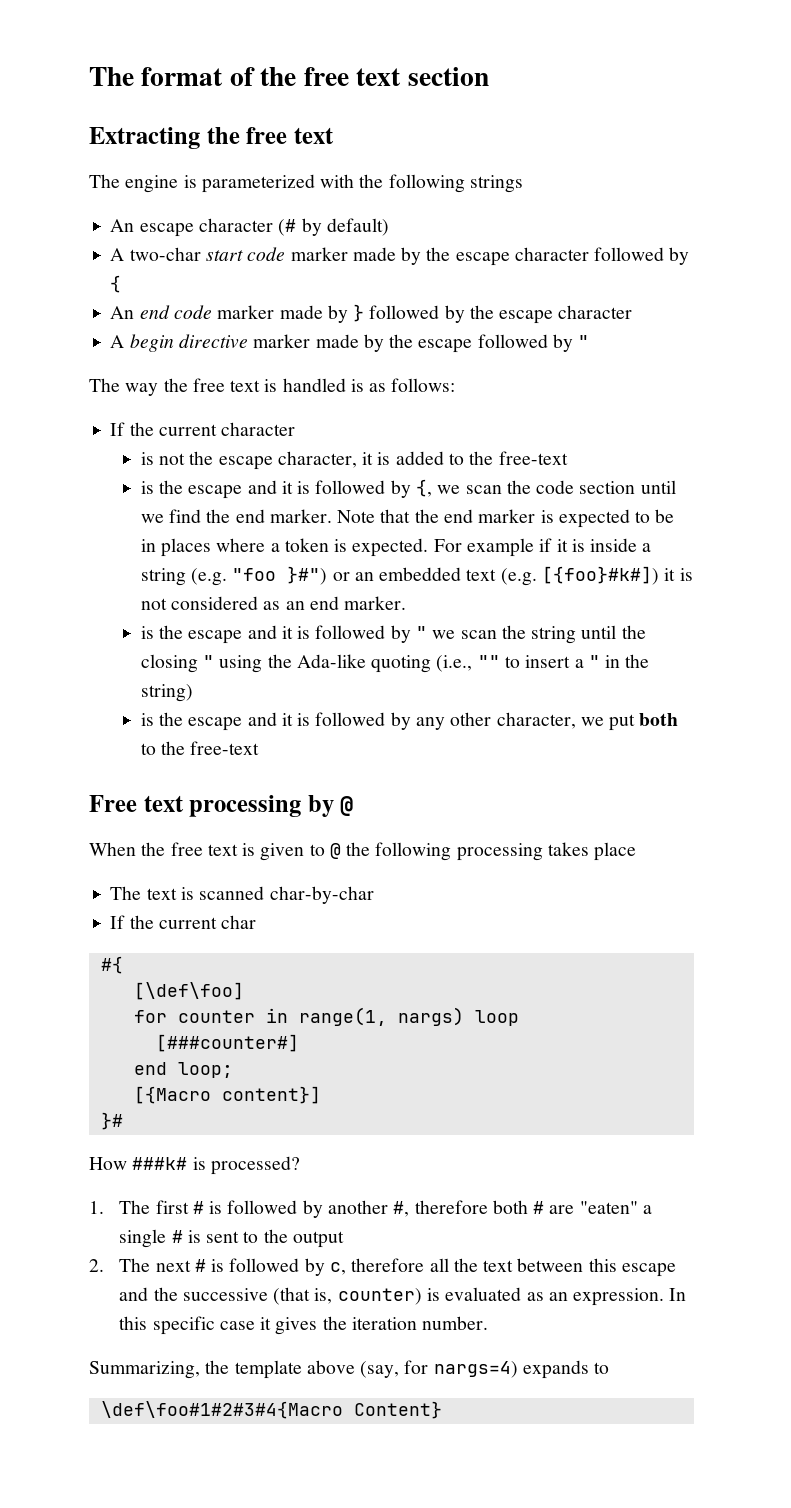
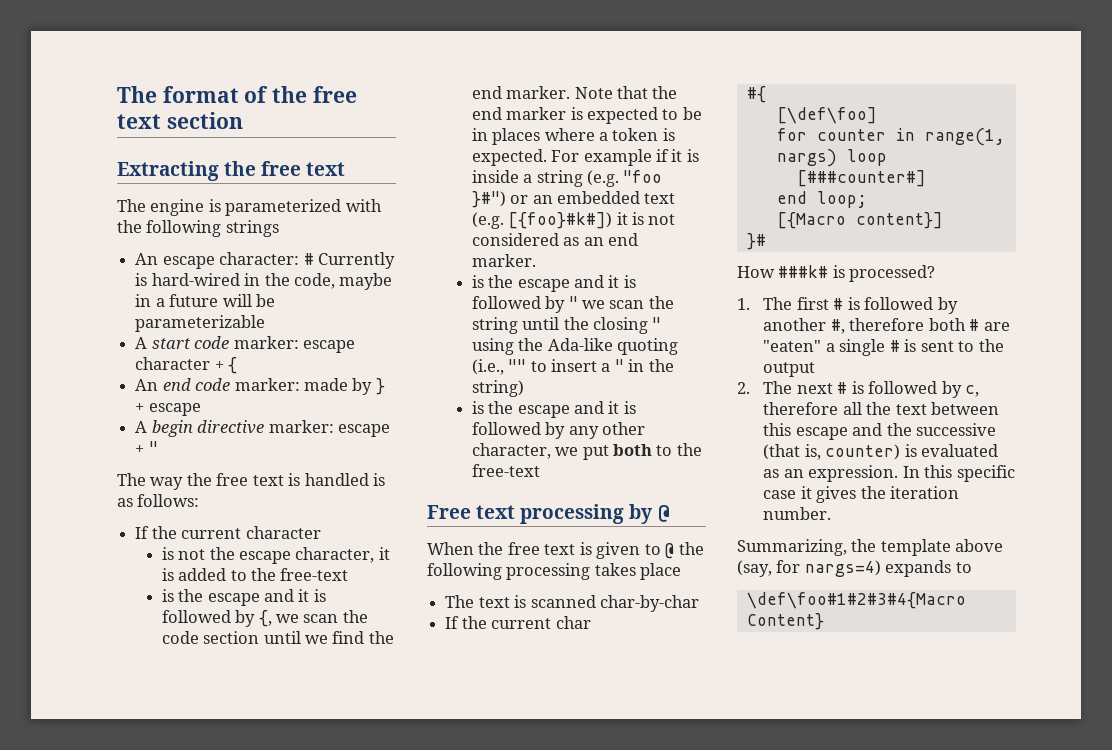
- An escape character (# by default)
- A two-char start code marker made by the escape character followed by {
+ An escape character: # Currently is hard-wired in the code, maybe in a future will be parameterizable
+ A start code marker: escape character + {
- An end code marker made by } followed by the escape character
+ An end code marker: made by } + escape
- A begin directive marker made by the escape followed by "
+ A begin directive marker: escape + "

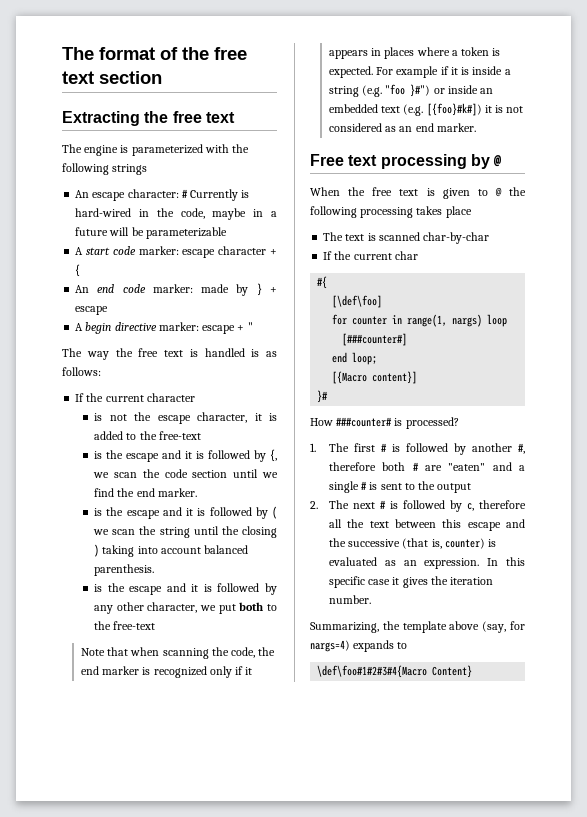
- is the escape and it is followed by {, we scan the code section until we find the end marker. Note that the end marker is expected to be in places where a token is expected.
+ is the escape and it is followed by {, we scan the code section until we find the end marker.
+ is the escape and it is followed by ( we scan the string until the closing ) taking into account balanced parenthesis.
+ is the escape and it is followed by any other character, we put both to the free-text
+ Note that when scanning the code, the end marker is recognized only if it appears in places where a token is expected.
- For example if it is inside a string (e.g. "foo }#") or an embedded text (e.g. [{foo}#k#]) it is not considered as an end marker.
+ For example if it is inside a string (e.g. "foo }#") or inside an embedded text (e.g. [{foo}#k#]) it is not considered as an end marker.
- is the escape and it is followed by " we scan the string until the closing " using the Ada-like quoting (i.e., "" to insert a " in the string)
- is the escape and it is followed by any other character, we put both to the free-text
- How ###k# is processed?
+ How ###counter# is processed?
- 1. The first # is followed by another #, therefore both # are "eaten" a single # is sent to the output
+ 1. The first # is followed by another #, therefore both # are "eaten" and a single # is sent to the output

